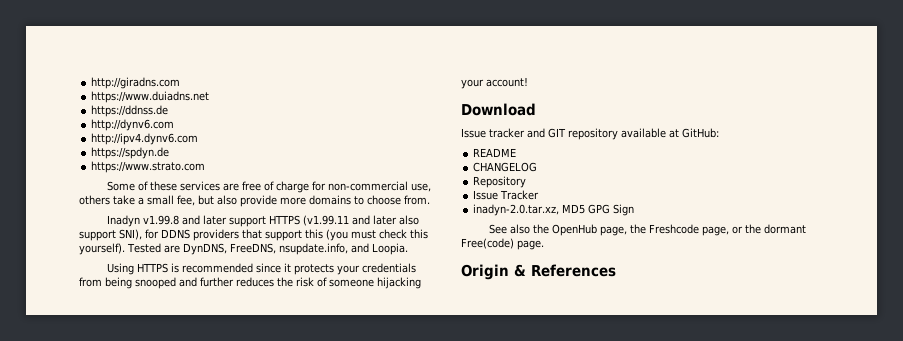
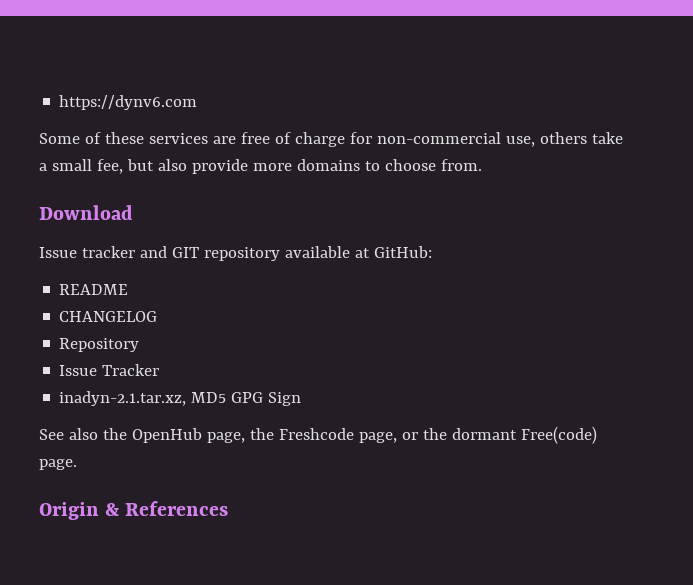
- http://giradns.com
- https://www.duiadns.net
- https://ddnss.de
- http://dynv6.com
- http://ipv4.dynv6.com
- https://spdyn.de
- https://www.strato.com
+ https://dynv6.com
- Inadyn v1.99.8 and later support HTTPS (v1.99.11 and later also support SNI), for DDNS providers that support this (you must check this yourself). Tested are DynDNS, FreeDNS, nsupdate.info, and Loopia.
- Using HTTPS is recommended since it protects your credentials from being snooped and further reduces the risk of someone hijacking your account!
- inadyn-2.0.tar.xz, MD5 GPG Sign
+ inadyn-2.1.tar.xz, MD5 GPG Sign

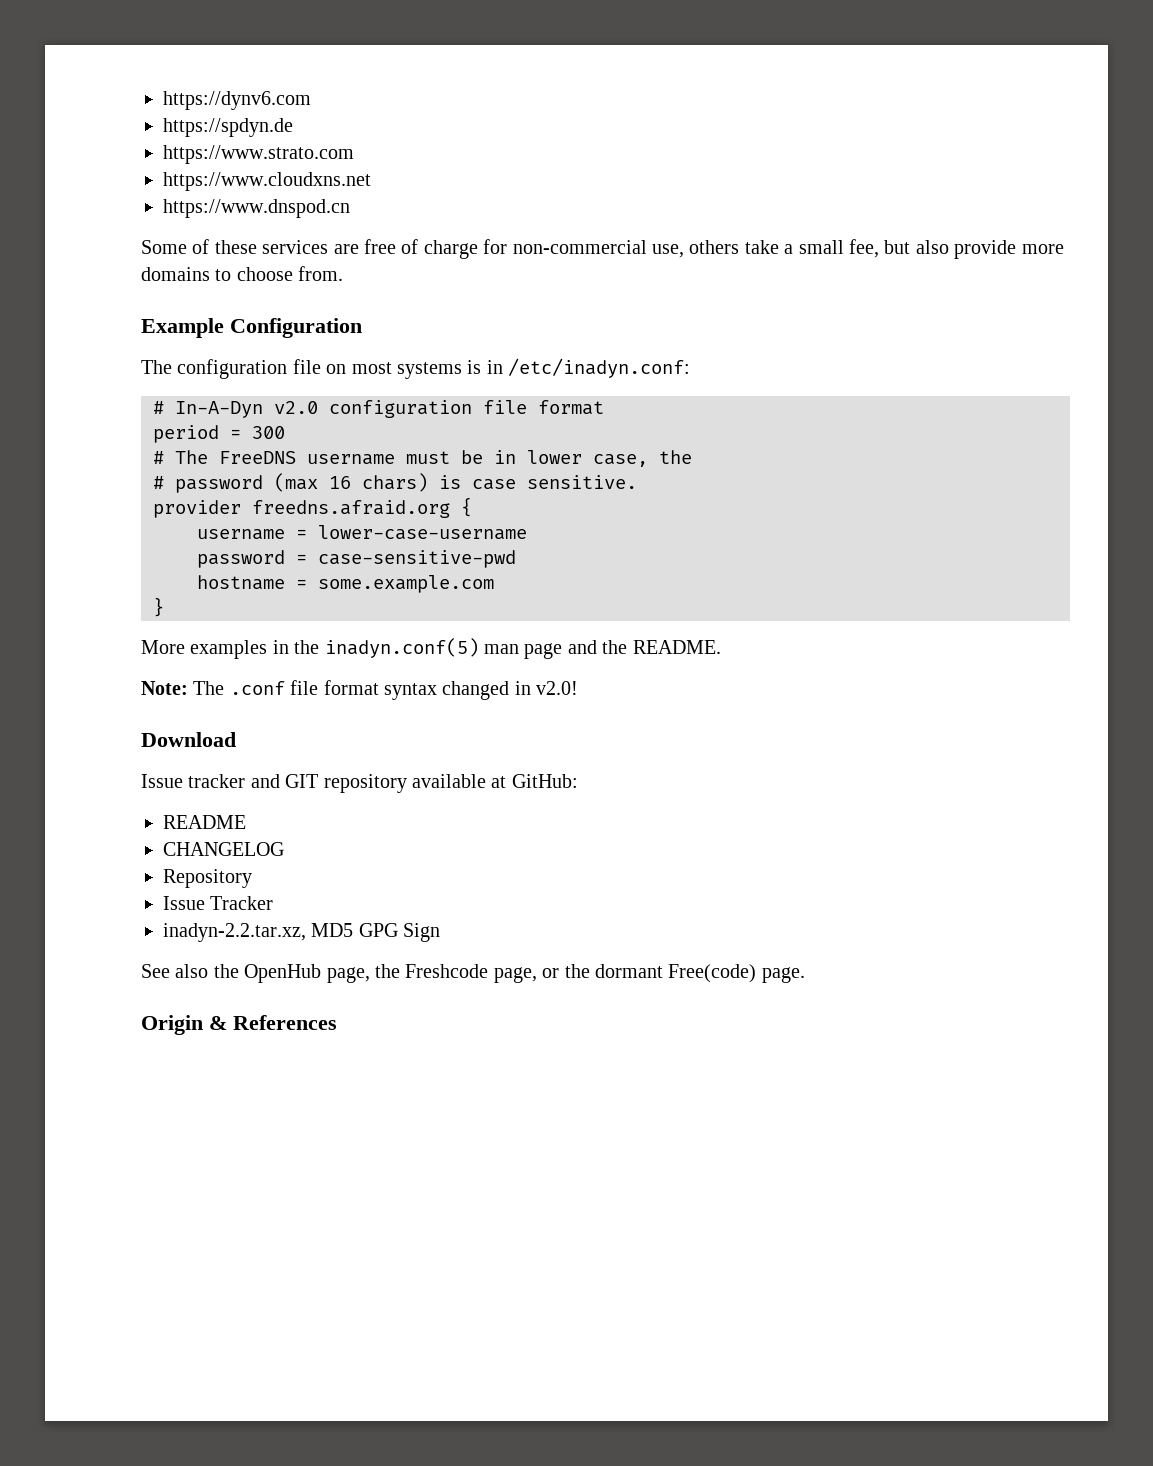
+ https://spdyn.de
+ https://www.strato.com
+ https://www.cloudxns.net
+ https://www.dnspod.cn
+ Example Configuration
+ The configuration file on most systems is in /etc/inadyn.conf:
+ # In-A-Dyn v2.0 configuration file format
+ period = 300
+ # The FreeDNS username must be in lower case, the
+ # password (max 16 chars) is case sensitive.
+ provider freedns.afraid.org {
+ username = lower-case-username
+ password = case-sensitive-pwd
+ hostname = some.example.com
+ }
+ More examples in the inadyn.conf(5) man page and the README.
+ Note: The .conf file format syntax changed in v2.0!
- inadyn-2.1.tar.xz, MD5 GPG Sign
+ inadyn-2.2.tar.xz, MD5 GPG Sign

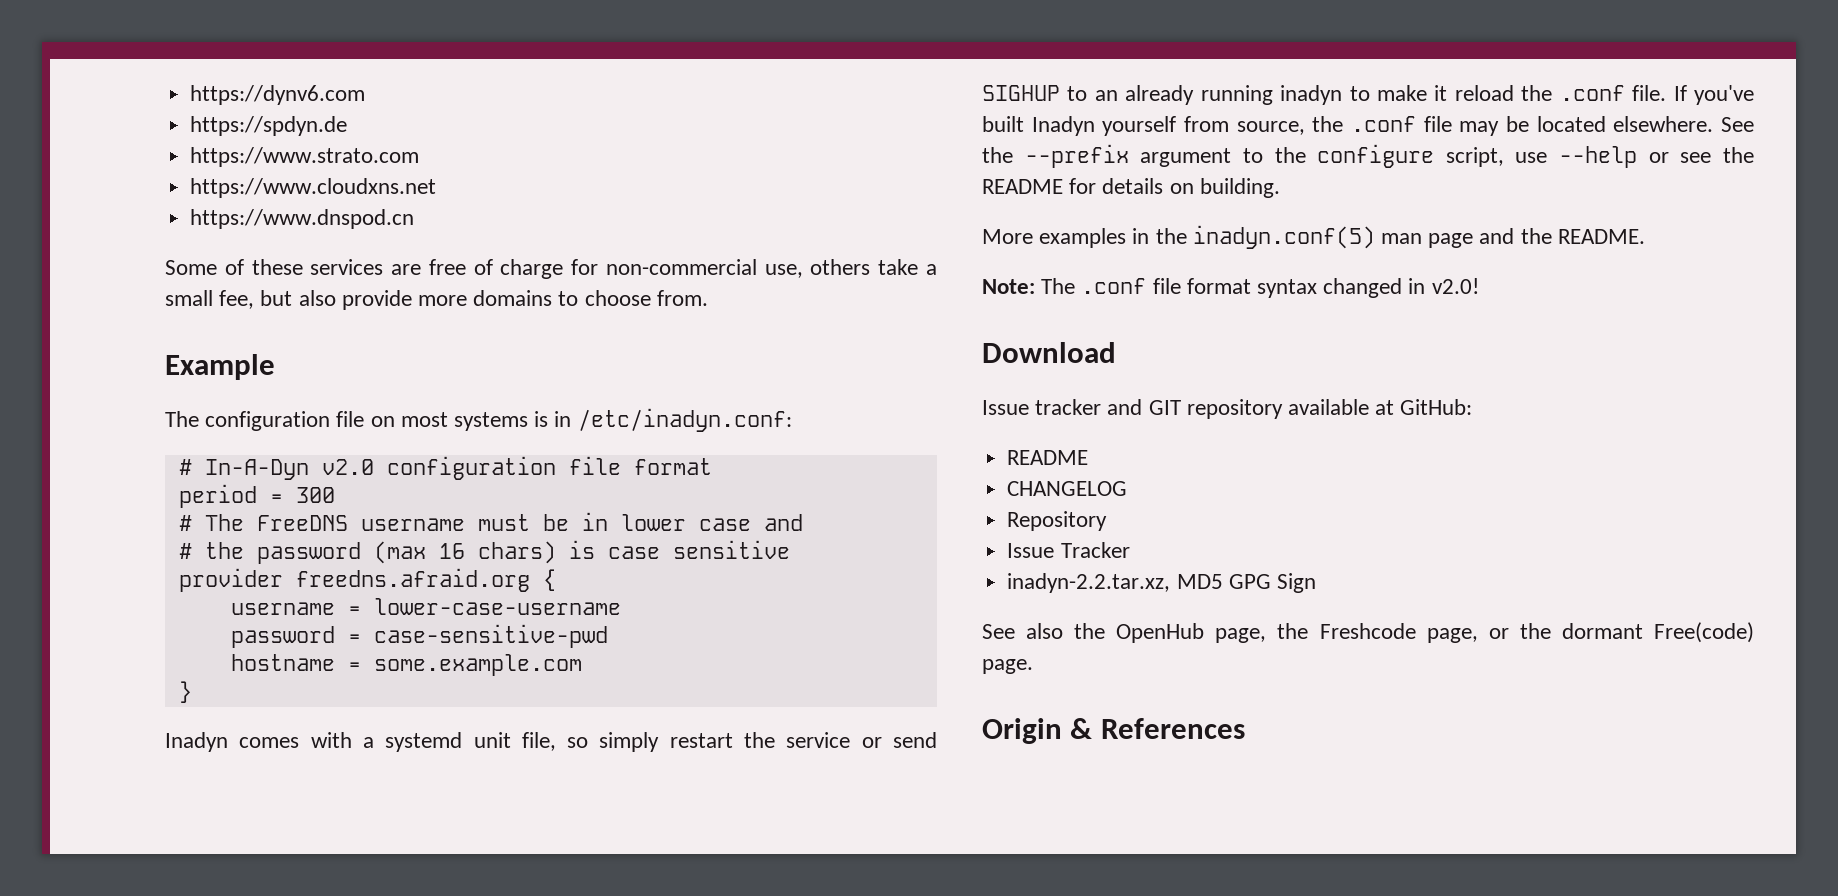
- Example Configuration
+ Example
- # The FreeDNS username must be in lower case, the
- # password (max 16 chars) is case sensitive.
+ # The FreeDNS username must be in lower case and
+ # the password (max 16 chars) is case sensitive
+ Inadyn comes with a systemd unit file, so simply restart the service or send SIGHUP to an already running inadyn to make it reload the .conf file. If you've built Inadyn yourself from source, the .conf file may be located elsewhere. See the --prefix argument to the configure script, use --help or see the README for details on building.

